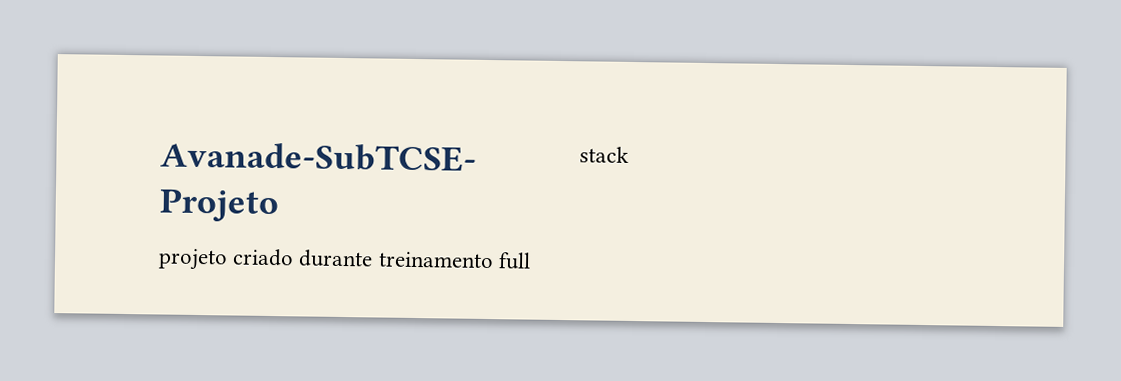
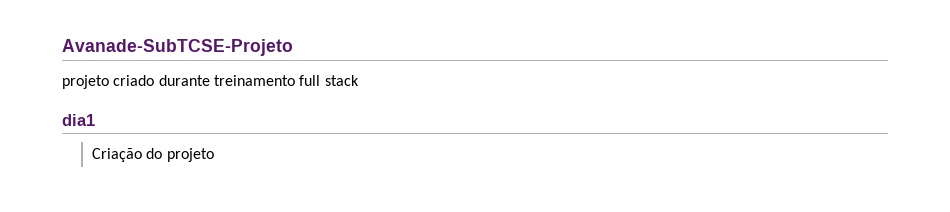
+ dia1
+ Criação do projeto

